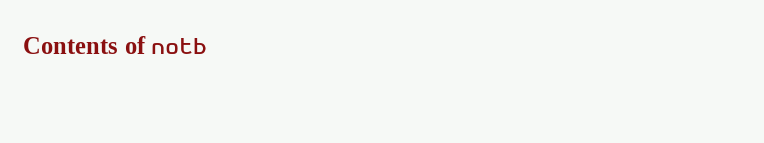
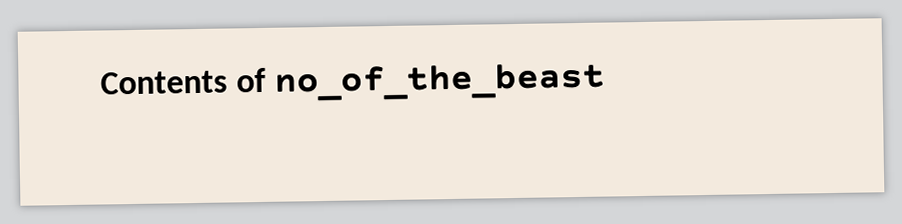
- Contents of notb
+ Contents of no_of_the_beast

